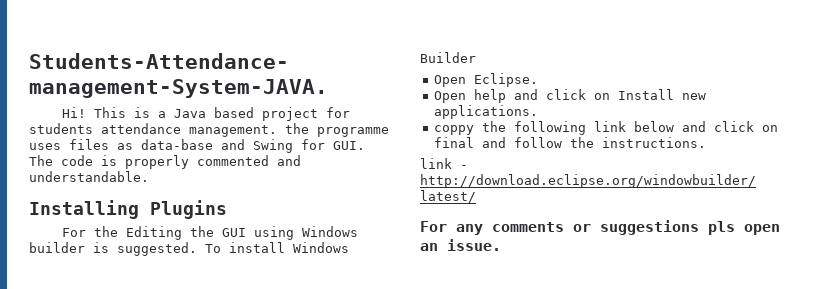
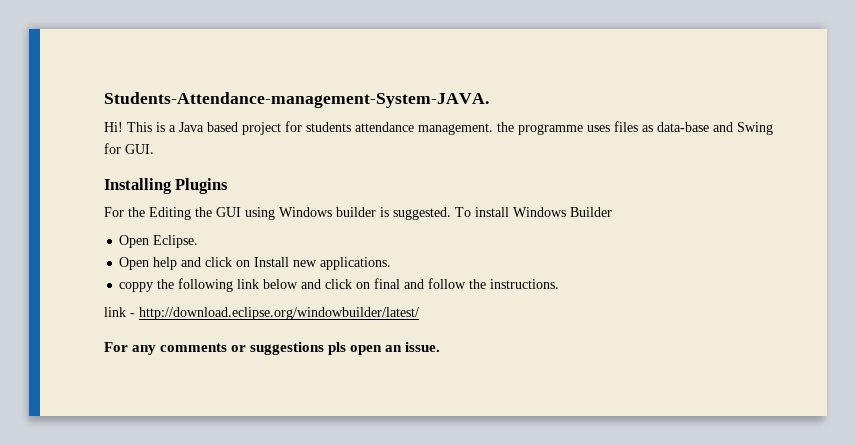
- This is a Java based project for students attendance management. the programme uses files as data-base and Swing for GUI. The code is properly commented and understandable.
+ This is a Java based project for students attendance management. the programme uses files as data-base and Swing for GUI.

